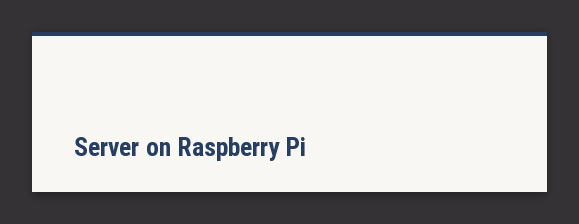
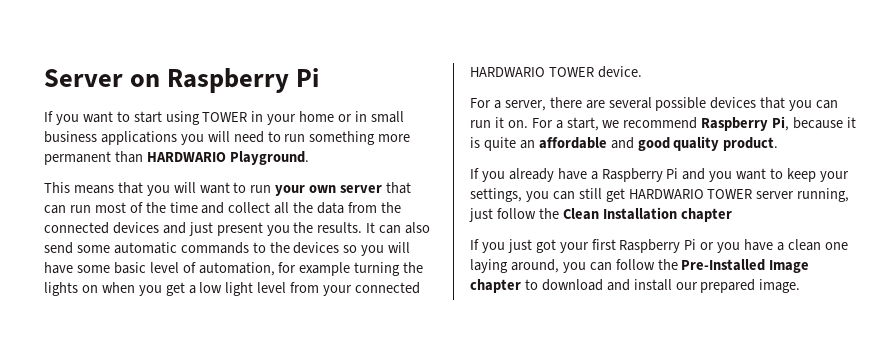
+ If you want to start using TOWER in your home or in small business applications you will need to run something more permanent than HARDWARIO Playground.
+ This means that you will want to run your own server that can run most of the time and collect all the data from the connected devices and just present you the results. It can also send some automatic commands to the devices so you will have some basic level of automation, for example turning the lights on when you get a low light level from your connected HARDWARIO TOWER device.
+ For a server, there are several possible devices that you can run it on. For a start, we recommend Raspberry Pi, because it is quite an affordable and good quality product.
+ If you already have a Raspberry Pi and you want to keep your settings, you can still get HARDWARIO TOWER server running, just follow the Clean Installation chapter
+ If you just got your first Raspberry Pi or you have a clean one laying around, you can follow the Pre-Installed Image chapter to download and install our prepared image.

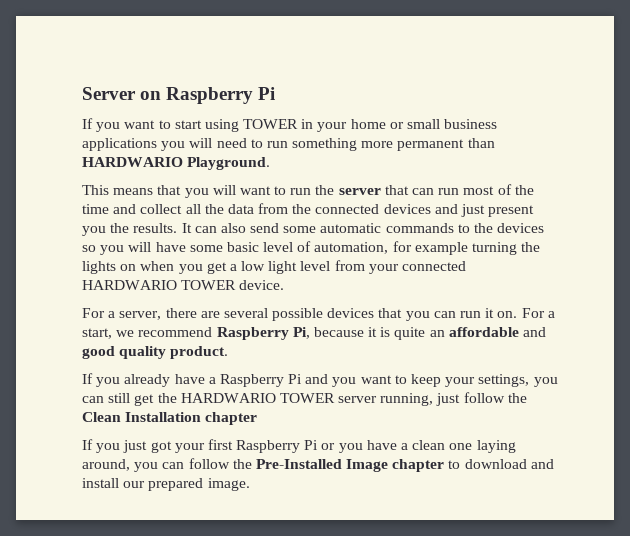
- If you want to start using TOWER in your home or in small business applications you will need to run something more permanent than HARDWARIO Playground.
+ If you want to start using TOWER in your home or small business applications you will need to run something more permanent than HARDWARIO Playground.
- This means that you will want to run your own server that can run most of the time and collect all the data from the connected devices and just present you the results.
+ This means that you will want to run the server that can run most of the time and collect all the data from the connected devices and just present you the results.
- If you already have a Raspberry Pi and you want to keep your settings, you can still get HARDWARIO TOWER server running, just follow the Clean Installation chapter
+ If you already have a Raspberry Pi and you want to keep your settings, you can still get the HARDWARIO TOWER server running, just follow the Clean Installation chapter

